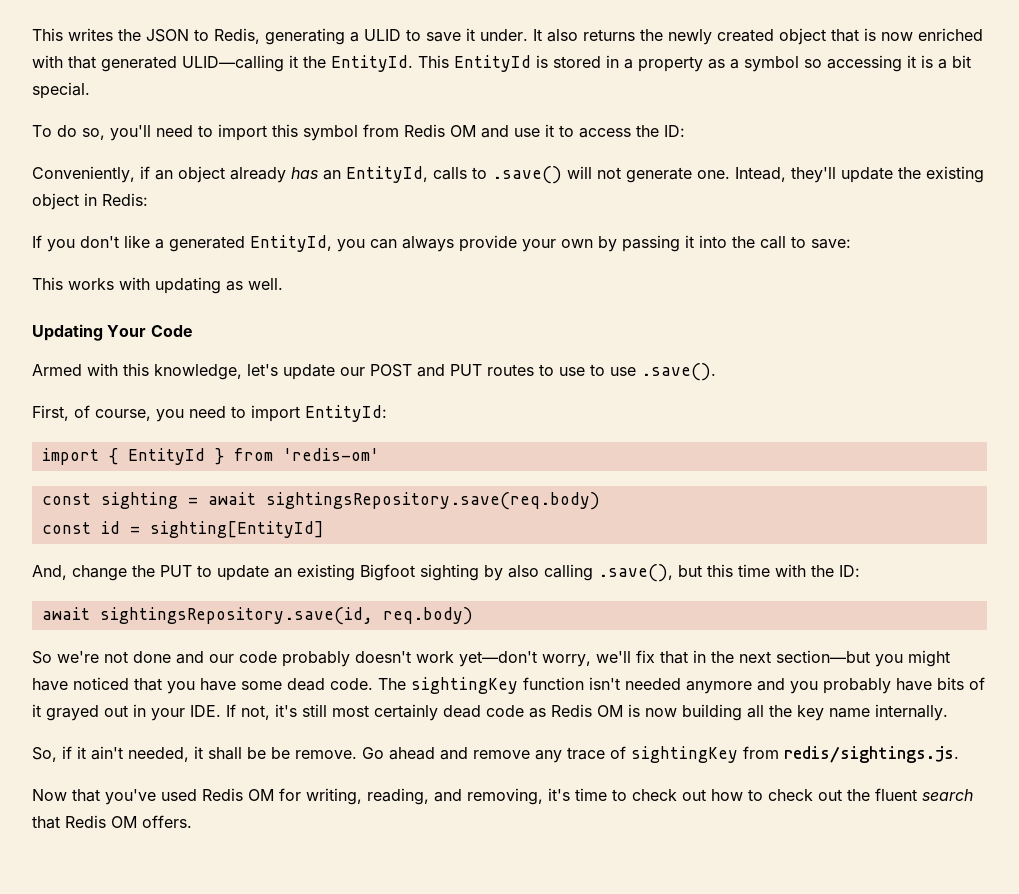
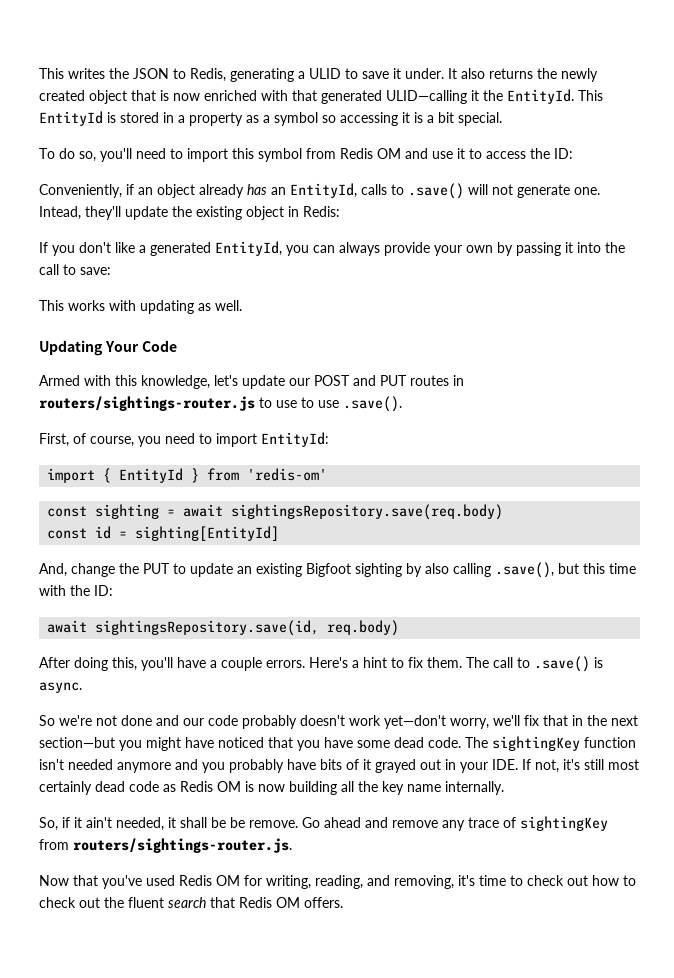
- Armed with this knowledge, let's update our POST and PUT routes to use to use .save().
+ Armed with this knowledge, let's update our POST and PUT routes in routers/sightings-router.js to use to use .save().
+ After doing this, you'll have a couple errors. Here's a hint to fix them. The call to .save() is async.
- Go ahead and remove any trace of sightingKey from redis/sightings.js.
+ Go ahead and remove any trace of sightingKey from routers/sightings-router.js.

